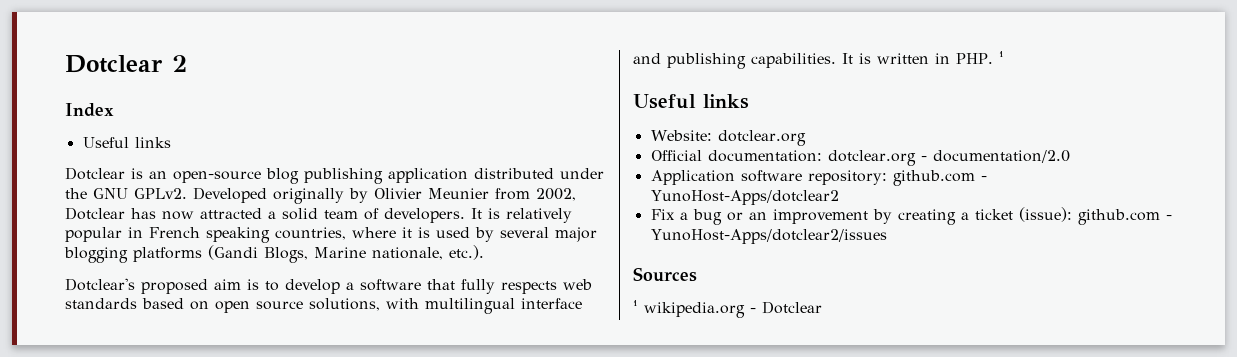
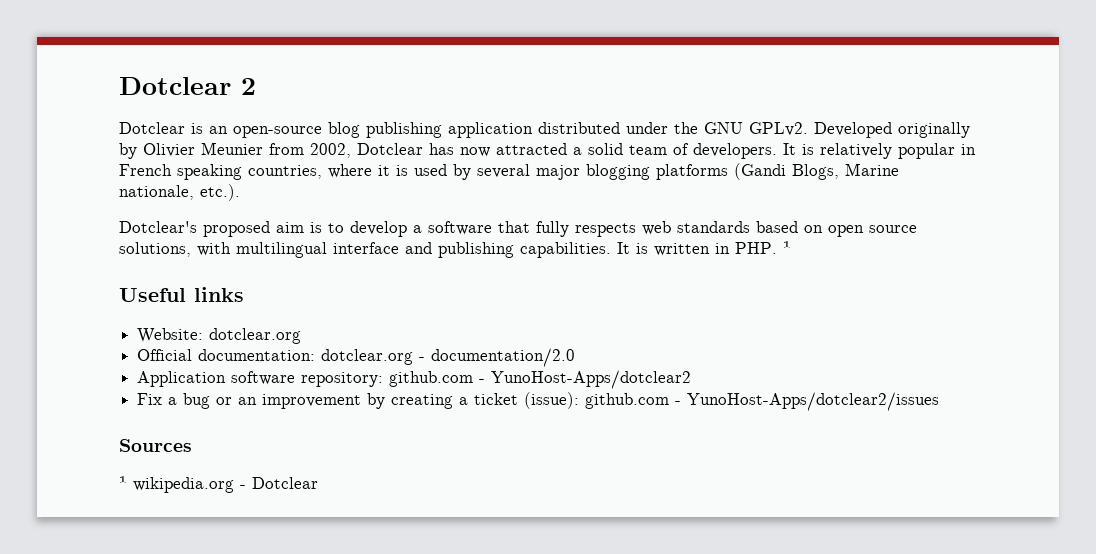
- Index
- Useful links

